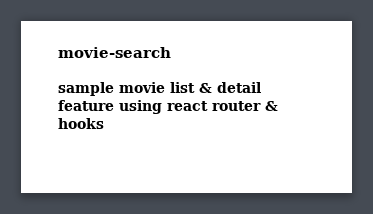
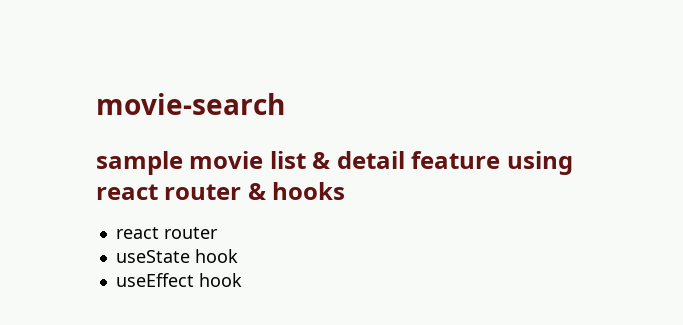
  sample movie list & detail feature using react router & hooks
+ react router
+ useState hook
+ useEffect hook

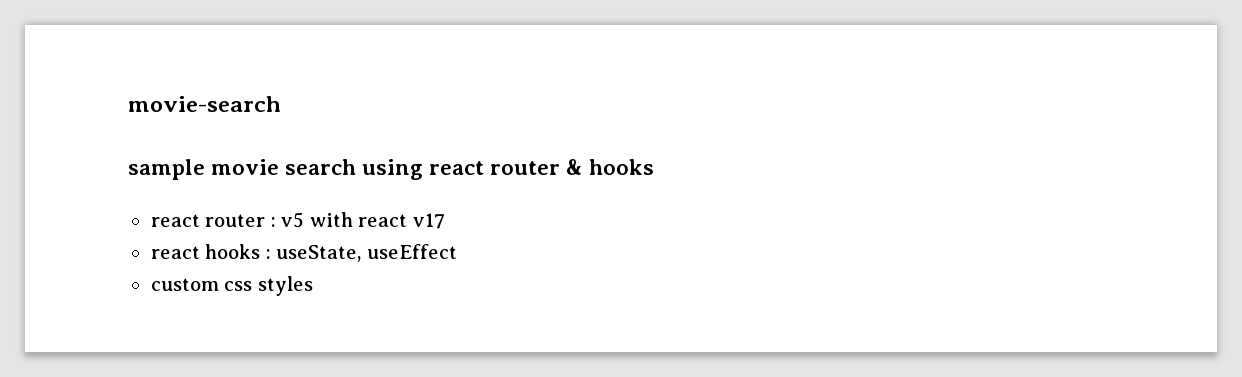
- sample movie list & detail feature using react router & hooks
- react router
- useState hook
- useEffect hook
+ sample movie search using react router & hooks
+ react router : v5 with react v17
+ react hooks : useState, useEffect
+ custom css styles

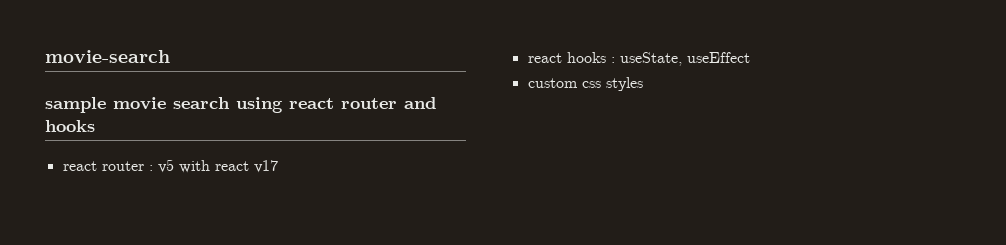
- sample movie search using react router & hooks
+ sample movie search using react router and hooks

